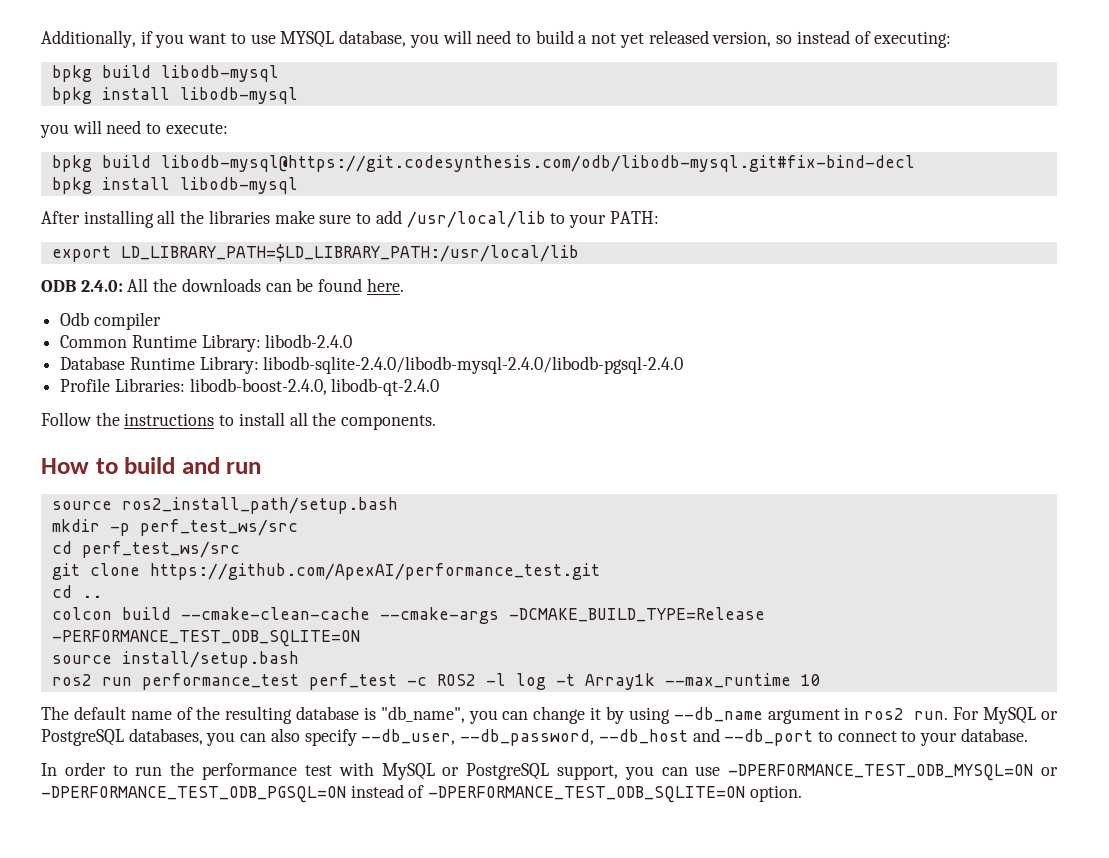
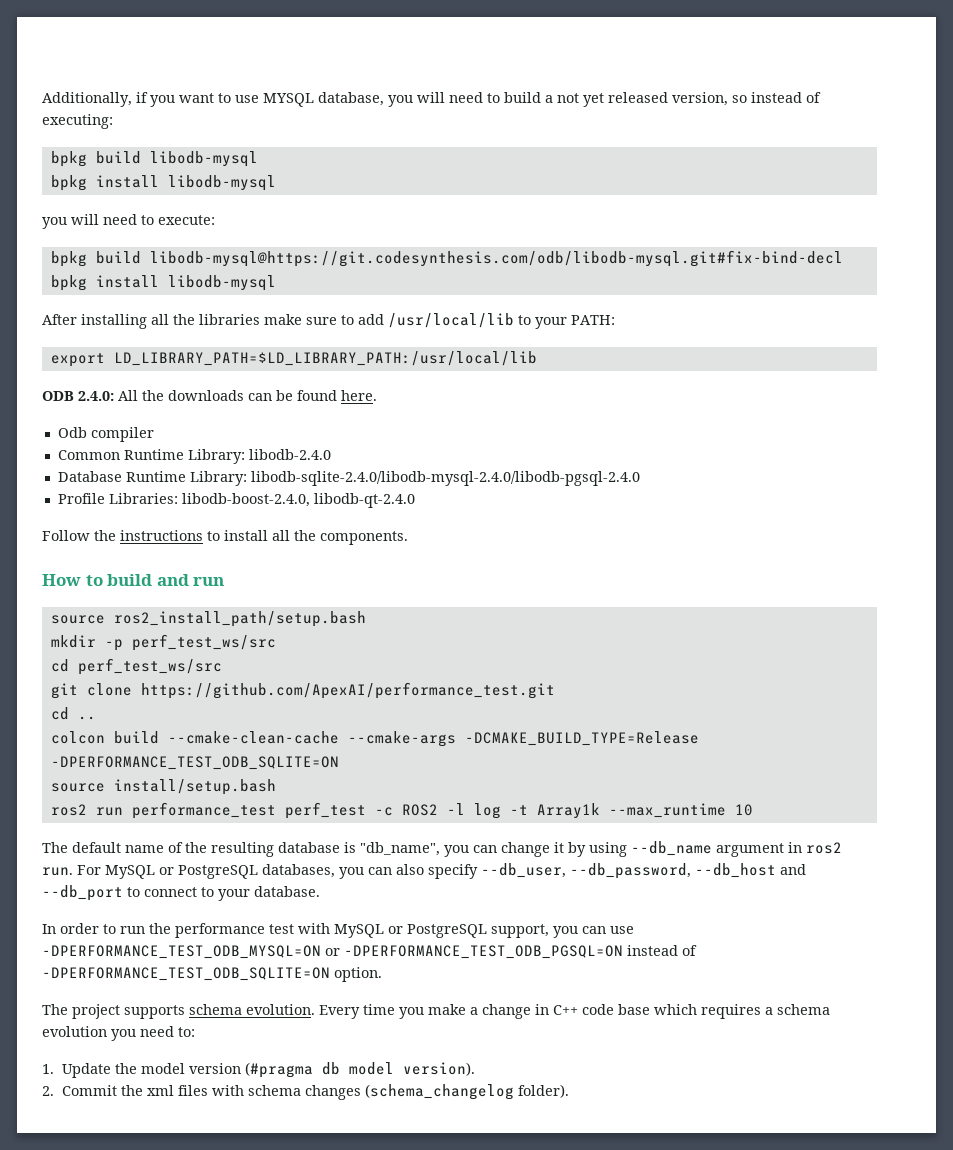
- colcon build --cmake-clean-cache --cmake-args -DCMAKE_BUILD_TYPE=Release -PERFORMANCE_TEST_ODB_SQLITE=ON
+ colcon build --cmake-clean-cache --cmake-args -DCMAKE_BUILD_TYPE=Release -DPERFORMANCE_TEST_ODB_SQLITE=ON
+ The project supports schema evolution. Every time you make a change in C++ code base which requires a schema evolution you need to:
+ 1. Update the model version (#pragma db model version).
+ 2. Commit the xml files with schema changes (schema_changelog folder).

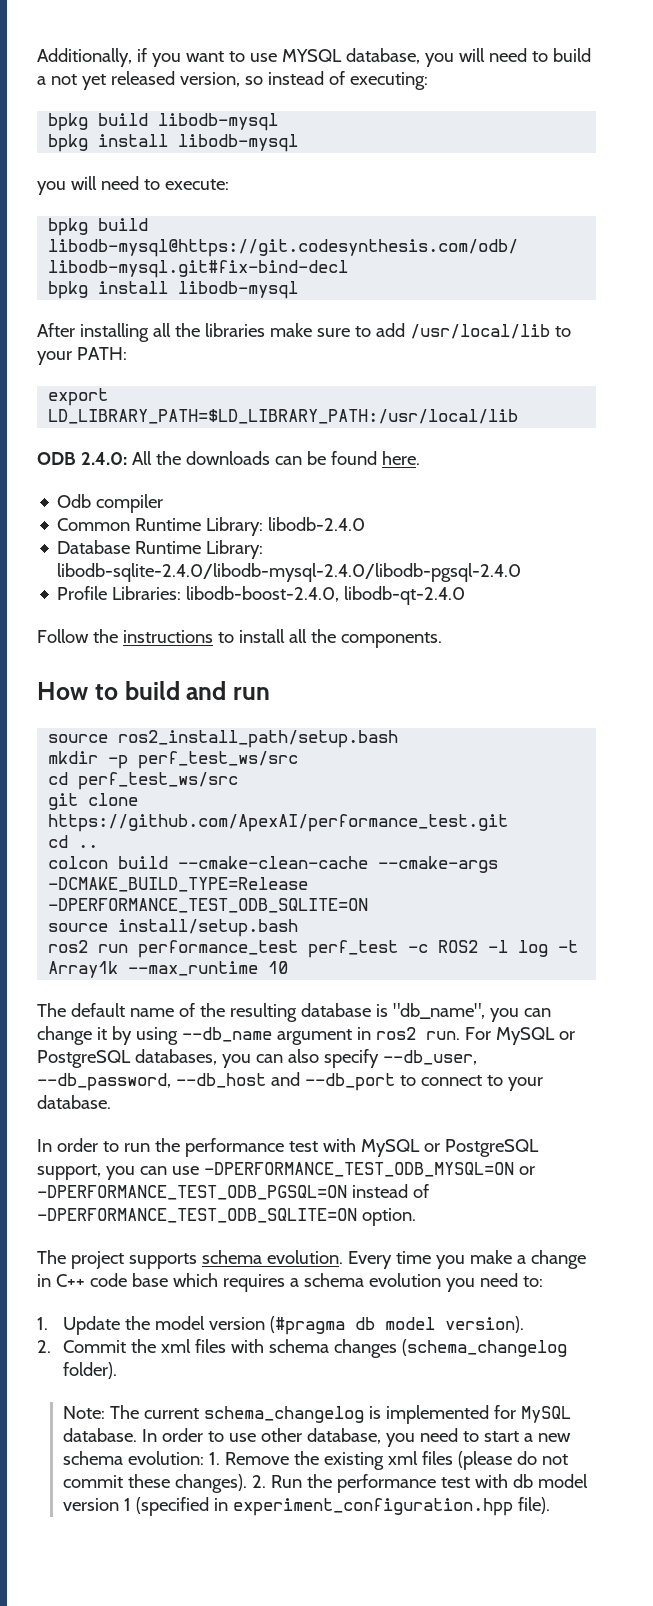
+ Note: The current schema_changelog is implemented for MySQL database. In order to use other database, you need to start a new schema evolution: 1. Remove the existing xml files (please do not commit these changes). 2. Run the performance test with db model version 1 (specified in experiment_configuration.hpp file).

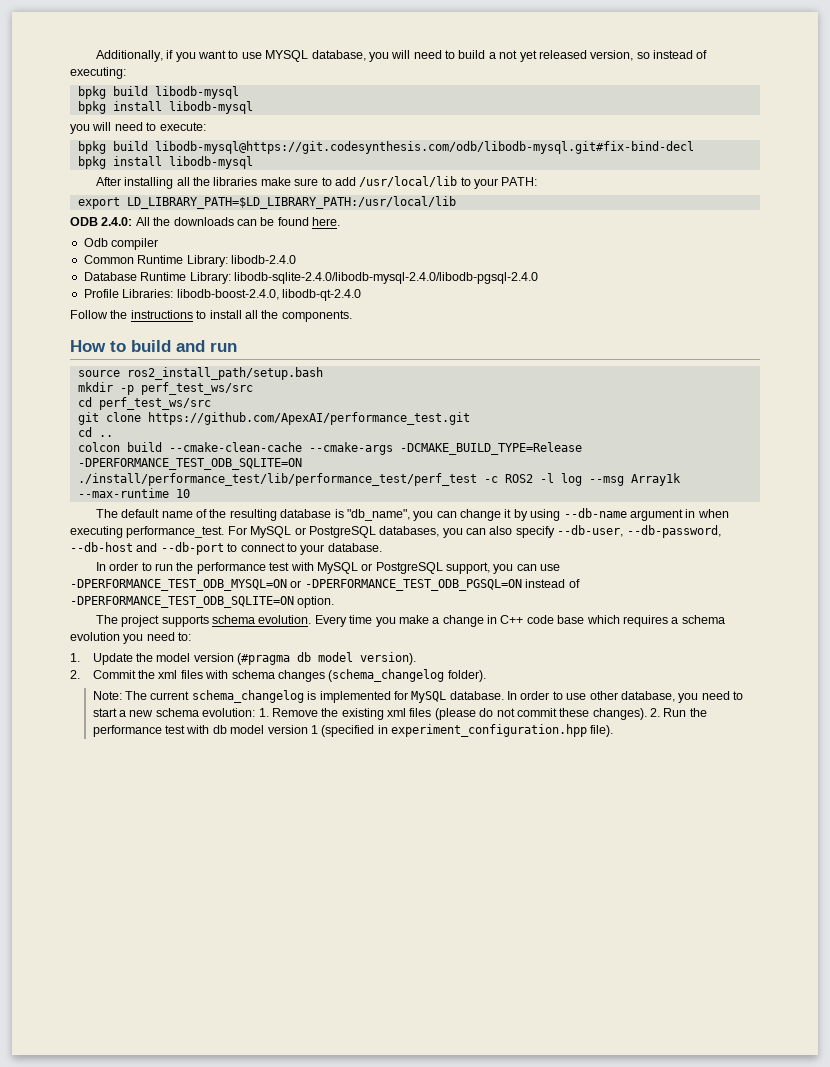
- source install/setup.bash
- ros2 run performance_test perf_test -c ROS2 -l log -t Array1k --max_runtime 10
+ ./install/performance_test/lib/performance_test/perf_test -c ROS2 -l log --msg Array1k --max-runtime 10
- The default name of the resulting database is "db_name", you can change it by using --db_name argument in ros2 run.
+ The default name of the resulting database is "db_name", you can change it by using --db-name argument in when executing performance_test.
- For MySQL or PostgreSQL databases, you can also specify --db_user, --db_password, --db_host and --db_port to connect to your database.
+ For MySQL or PostgreSQL databases, you can also specify --db-user, --db-password, --db-host and --db-port to connect to your database.

